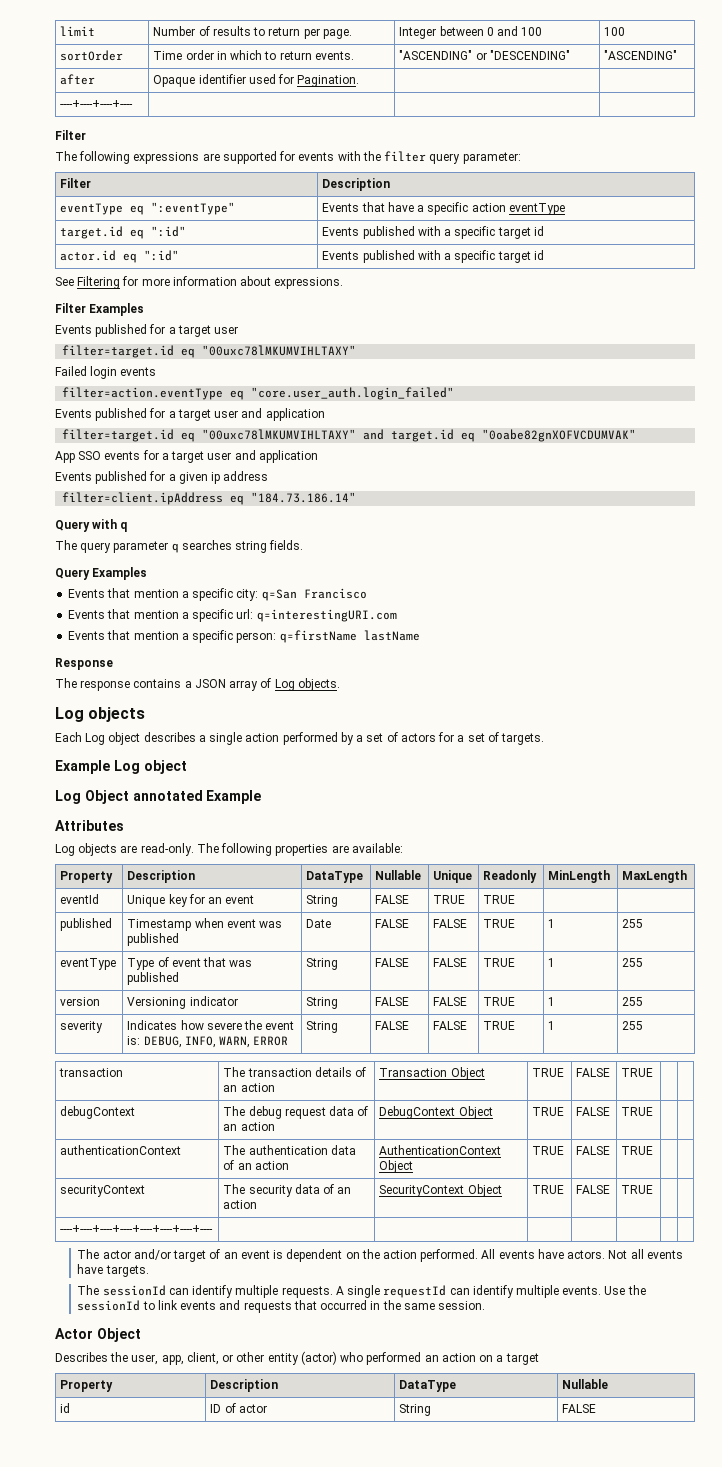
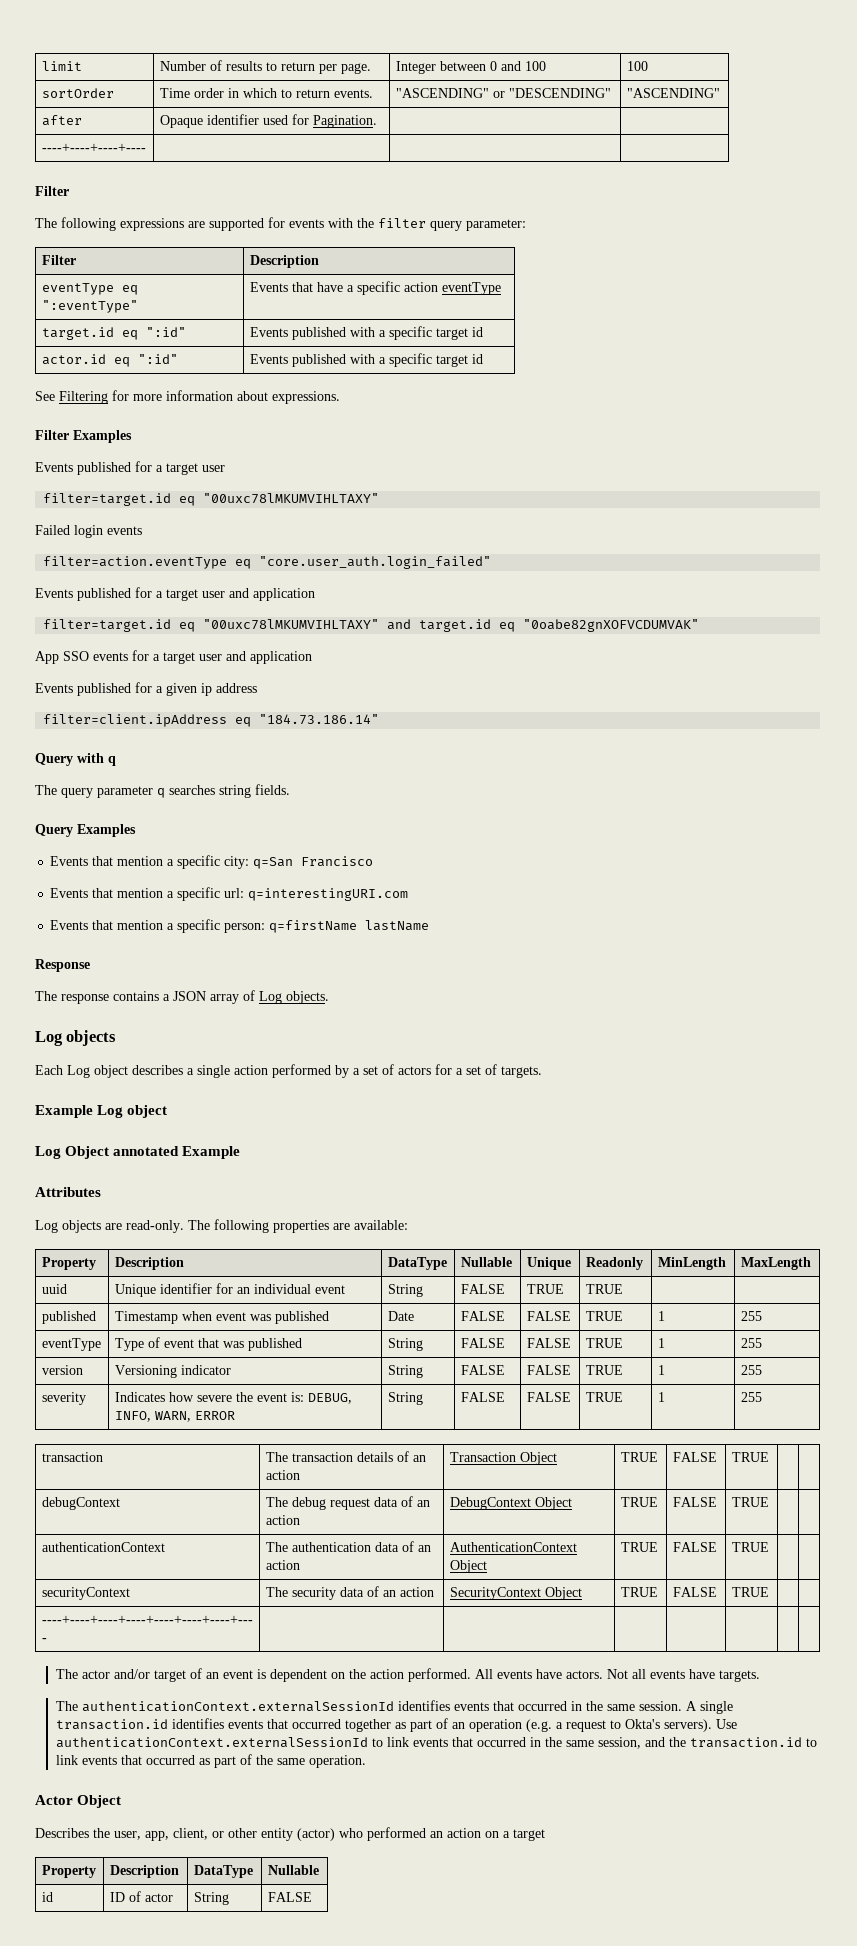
- eventId | Unique key for an event | String | FALSE | TRUE | TRUE | |
+ uuid | Unique identifier for an individual event | String | FALSE | TRUE | TRUE | |
- The sessionId can identify multiple requests. A single requestId can identify multiple events. Use the sessionId to link events and requests that occurred in the same session.
+ The authenticationContext.externalSessionId identifies events that occurred in the same session. A single transaction.id identifies events that occurred together as part of an operation (e.g. a request to Okta's servers). Use authenticationContext.externalSessionId to link events that occurred in the same session, and the transaction.id to link events that occurred as part of the same operation.

